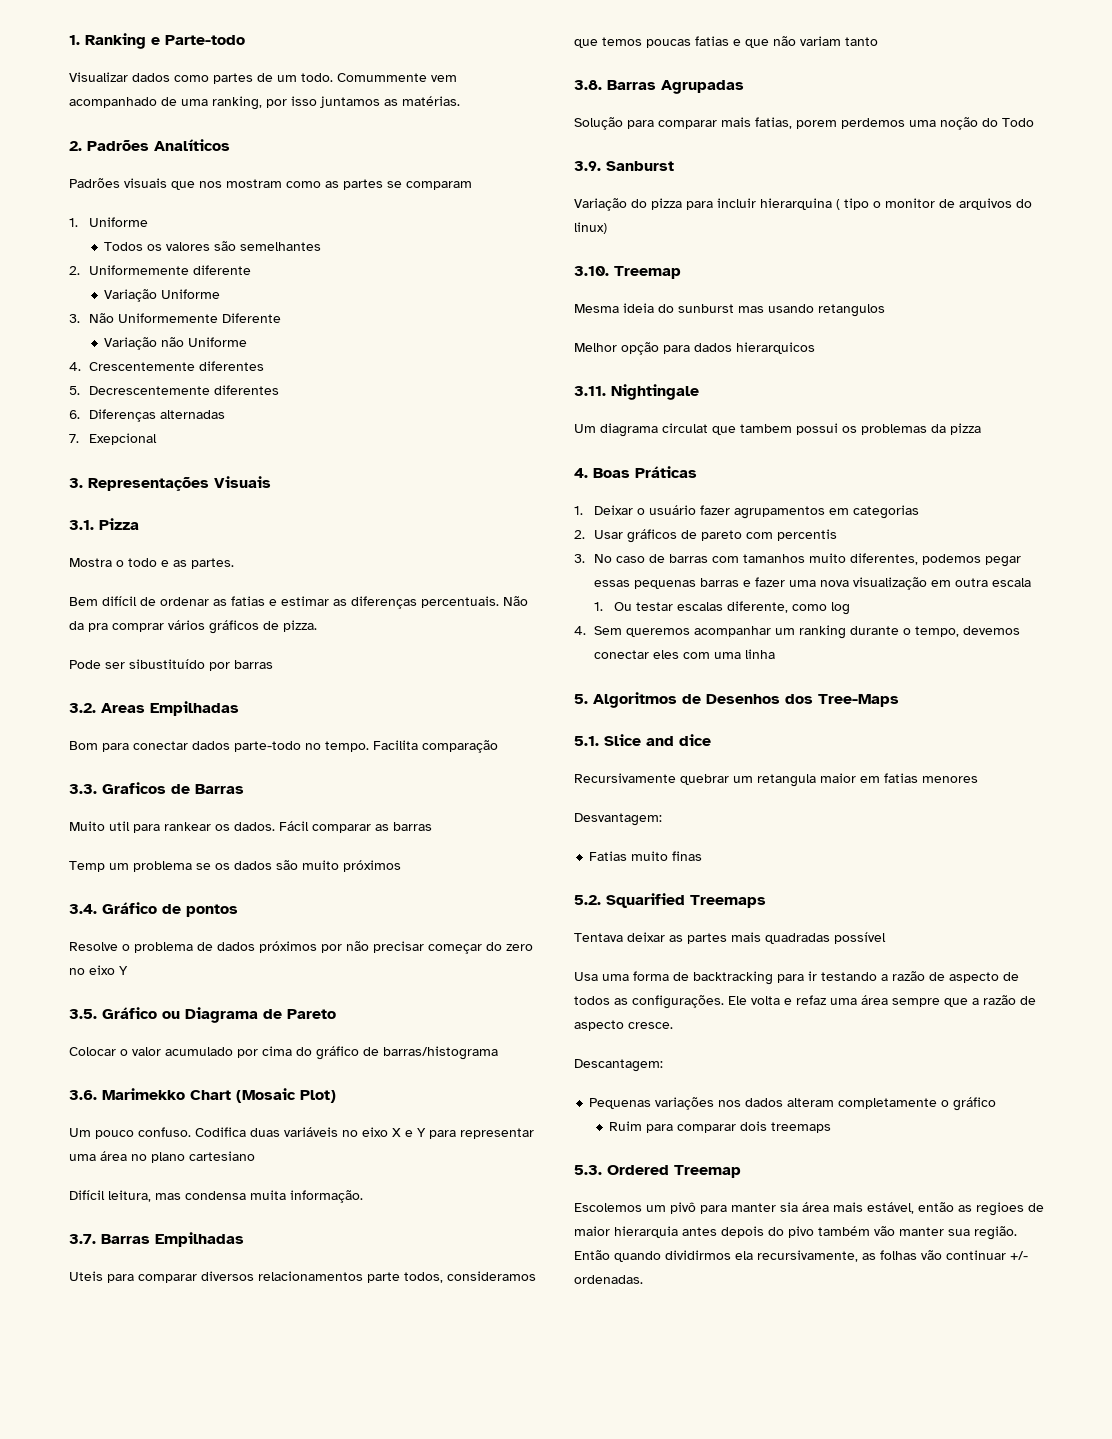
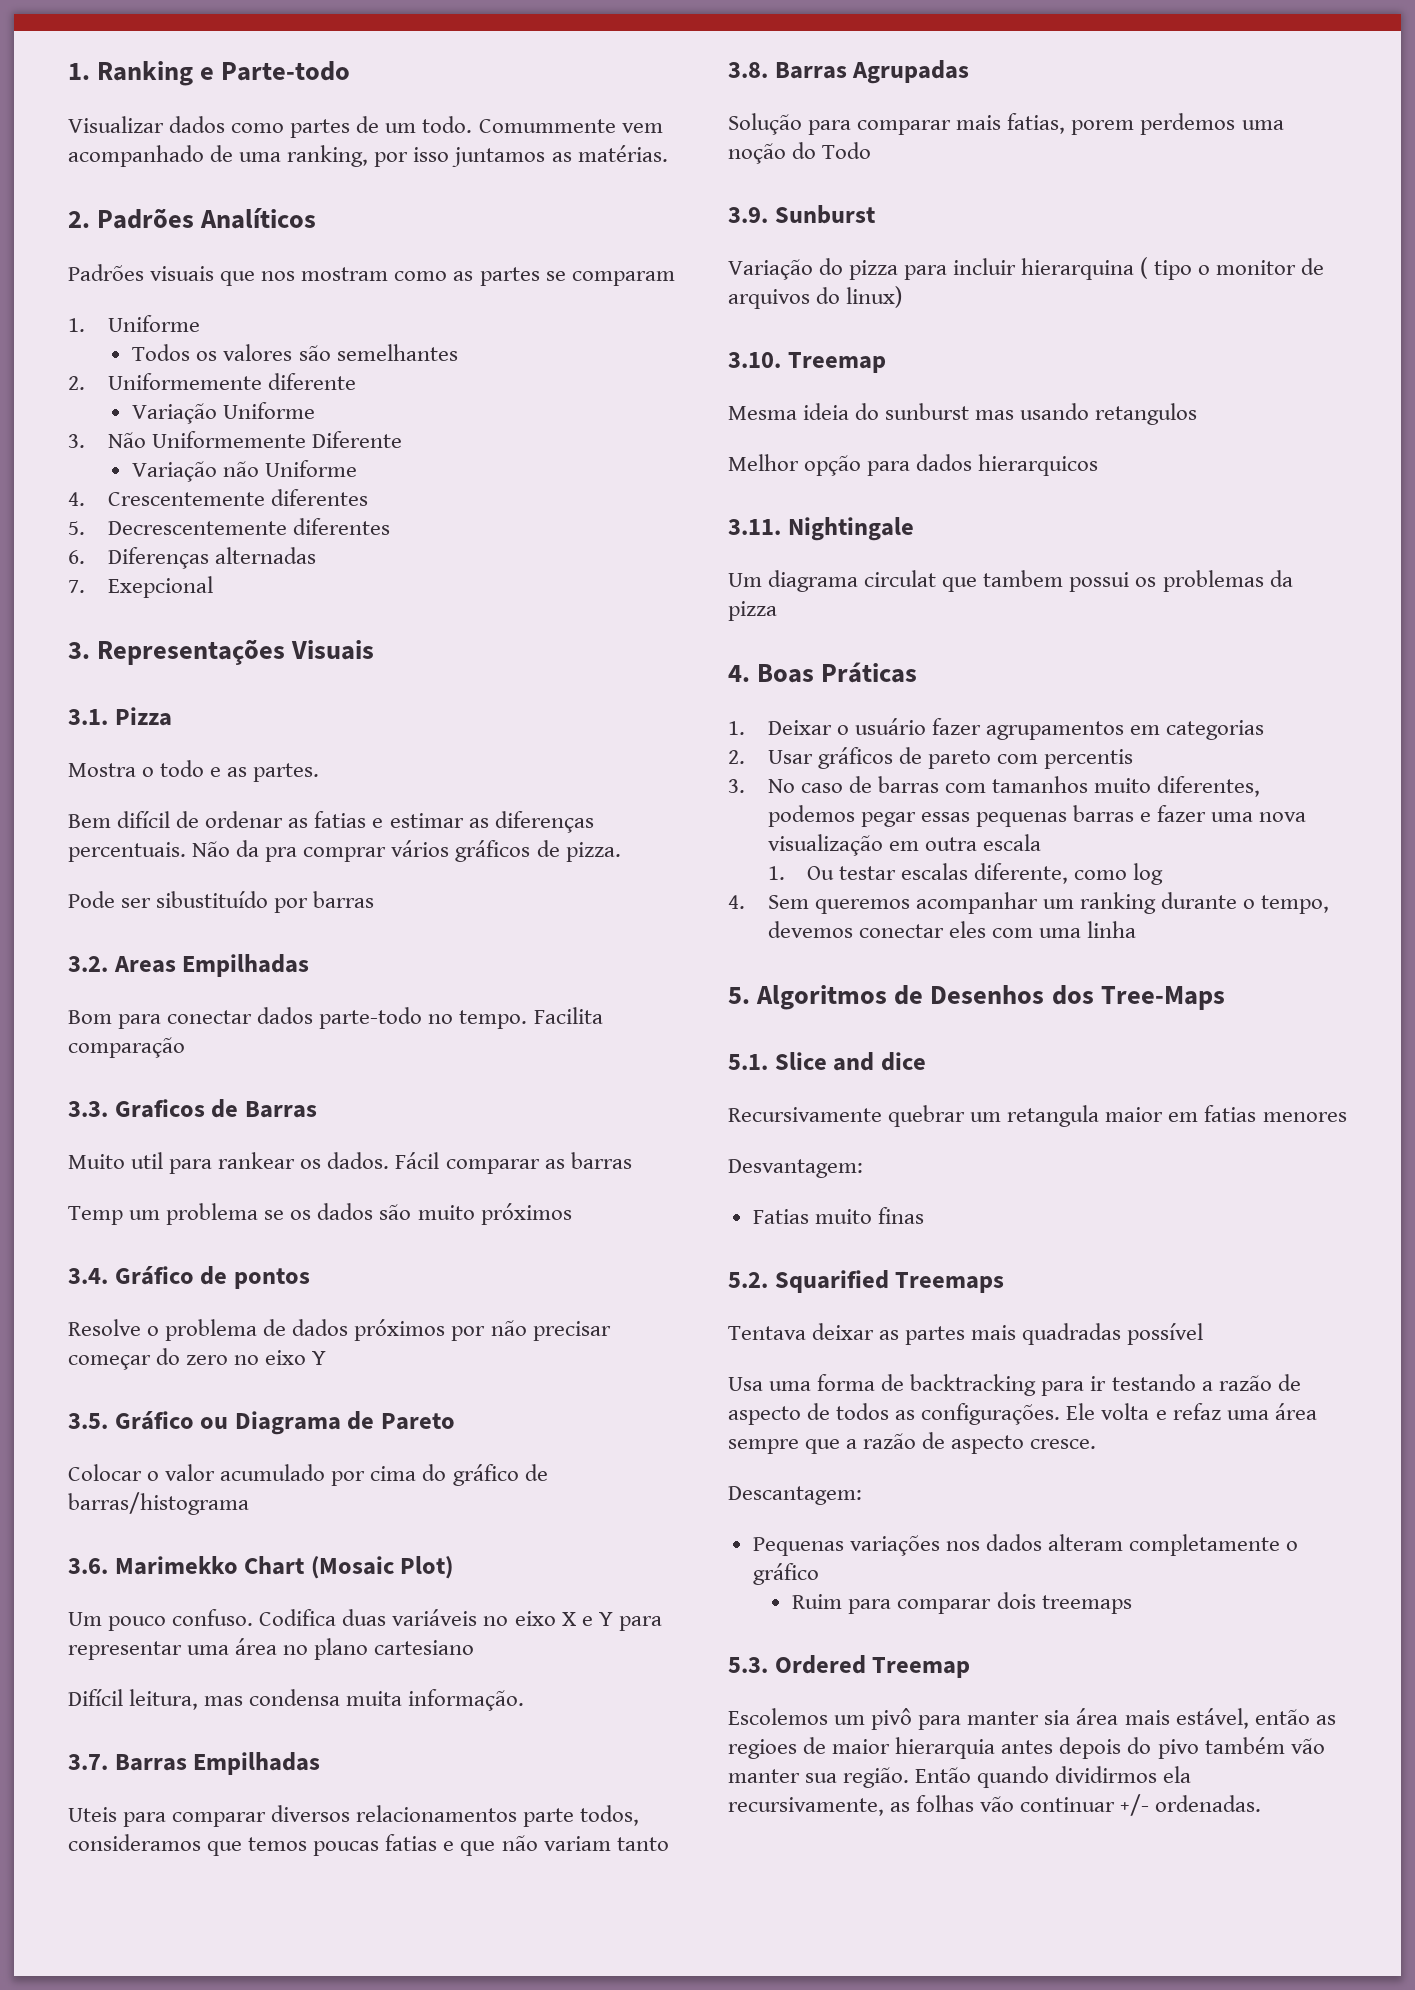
- 3.9. Sanburst
+ 3.9. Sunburst

